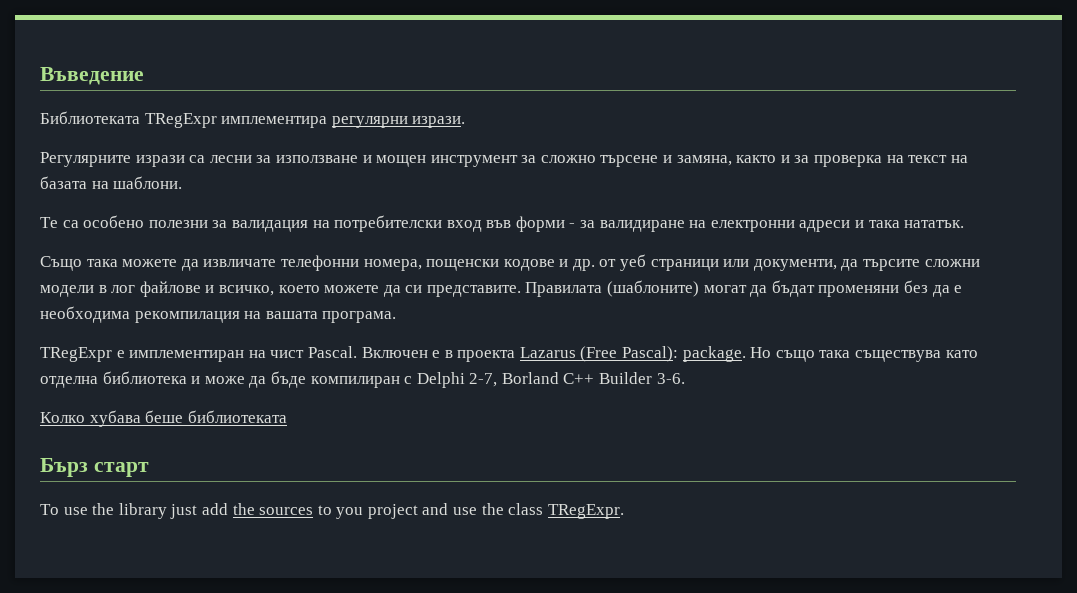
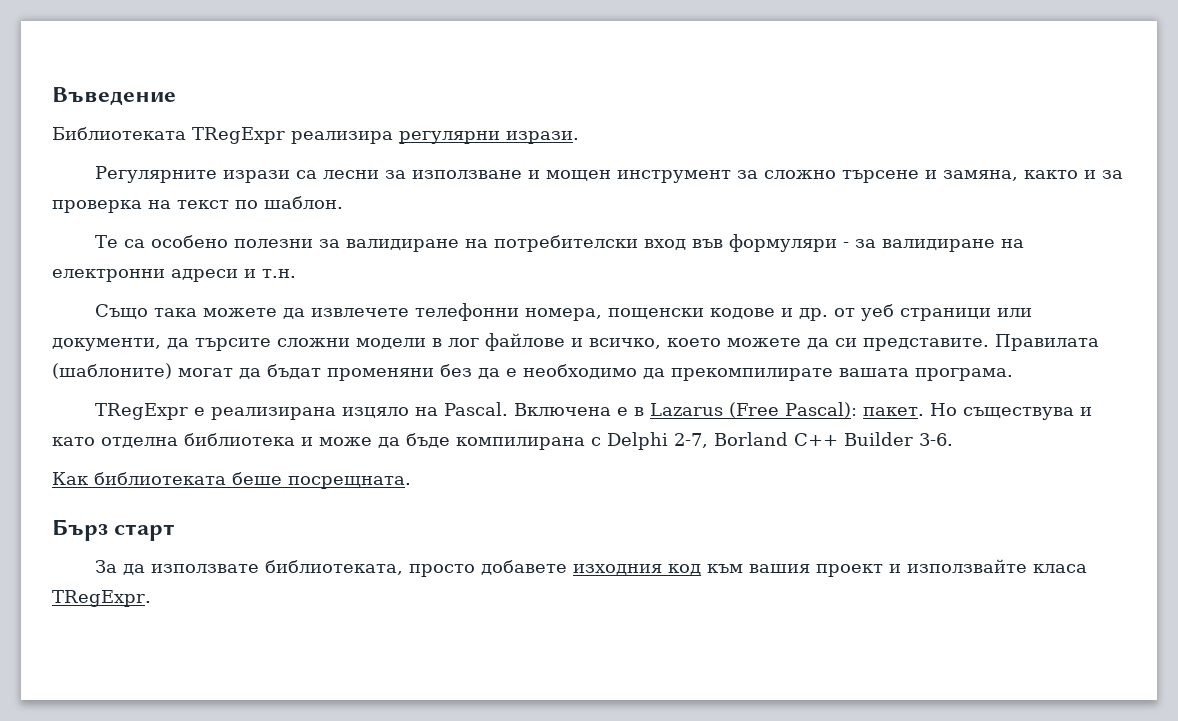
- Библиотеката TRegExpr имплементира регулярни изрази.
+ Библиотеката TRegExpr реализира регулярни изрази.
- Регулярните изрази са лесни за използване и мощен инструмент за сложно търсене и замяна, както и за проверка на текст на базата на шаблони.
+ Регулярните изрази са лесни за използване и мощен инструмент за сложно търсене и замяна, както и за проверка на текст по шаблон.
- Те са особено полезни за валидация на потребителски вход във форми - за валидиране на електронни адреси и така нататък.
+ Те са особено полезни за валидиране на потребителски вход във формуляри - за валидиране на електронни адреси и т.н.
- Също така можете да извличате телефонни номера, пощенски кодове и др. от уеб страници или документи, да търсите сложни модели в лог файлове и всичко, което можете да си представите.
+ Също така можете да извлечете телефонни номера, пощенски кодове и др. от уеб страници или документи, да търсите сложни модели в лог файлове и всичко, което можете да си представите.
- Правилата (шаблоните) могат да бъдат променяни без да е необходима рекомпилация на вашата програма.
+ Правилата (шаблоните) могат да бъдат променяни без да е необходимо да прекомпилирате вашата програма.
- TRegExpr е имплементиран на чист Pascal. Включен е в проекта Lazarus (Free Pascal): package. Но също така съществува като отделна библиотека и може да бъде компилиран с Delphi 2-7, Borland C++ Builder 3-6.
+ TRegExpr е реализирана изцяло на Pascal. Включена е в Lazarus (Free Pascal): пакет. Но съществува и като отделна библиотека и може да бъде компилирана с Delphi 2-7, Borland C++ Builder 3-6.
- Колко хубава беше библиотеката
+ Как библиотеката беше посрещната.
  Бърз старт
- To use the library just add the sources to you project and use the class TRegExpr.
+ За да използвате библиотеката, просто добавете изходния код към вашия проект и използвайте класа TRegExpr.

